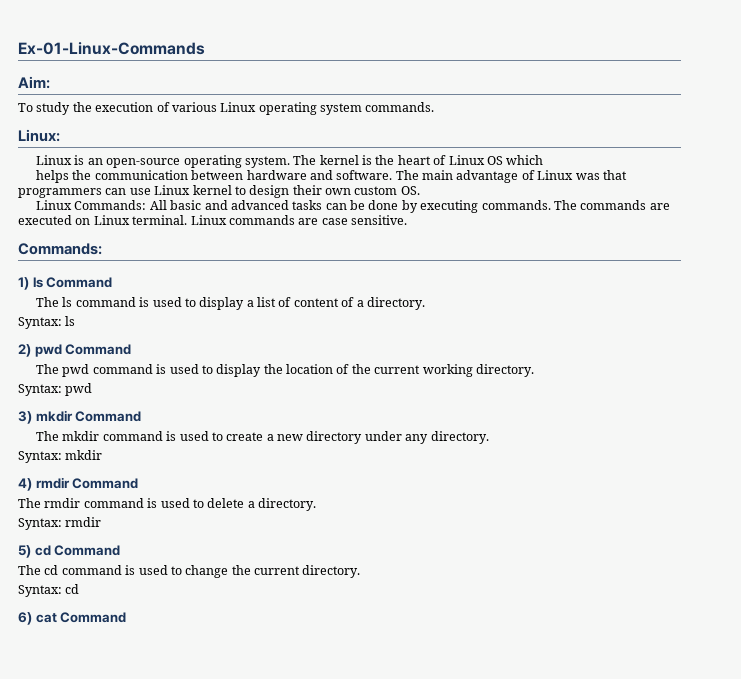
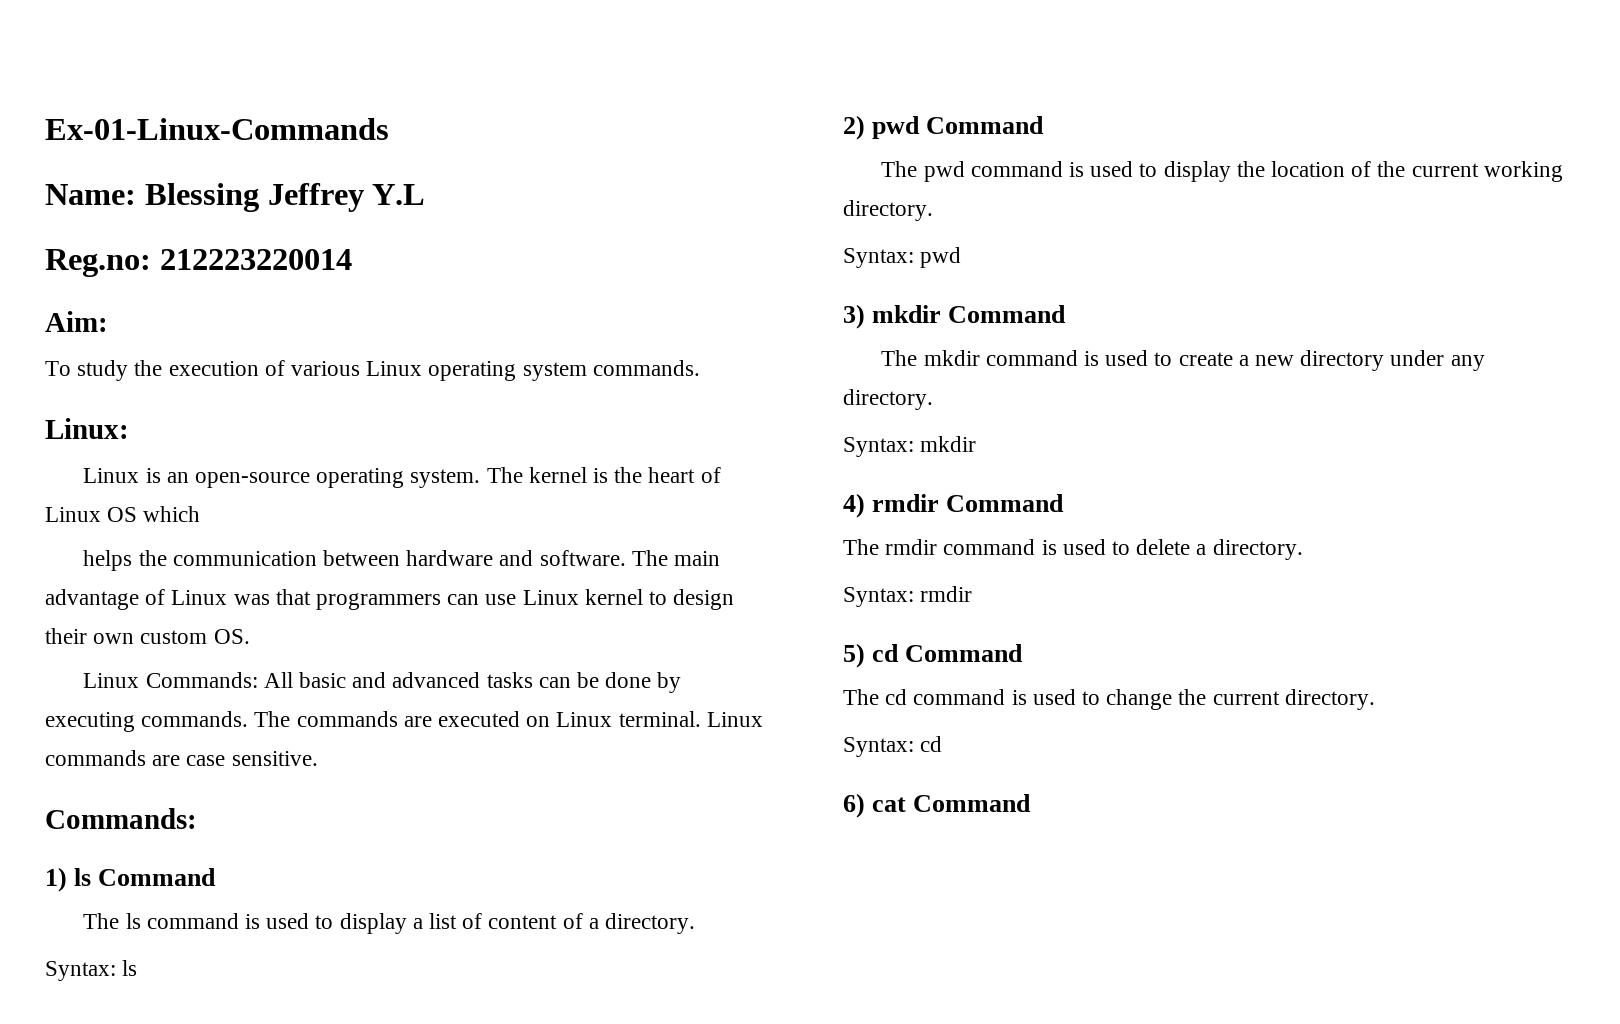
+ Name: Blessing Jeffrey Y.L
+ Reg.no: 212223220014

